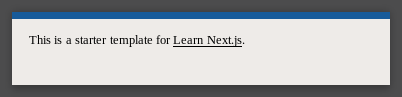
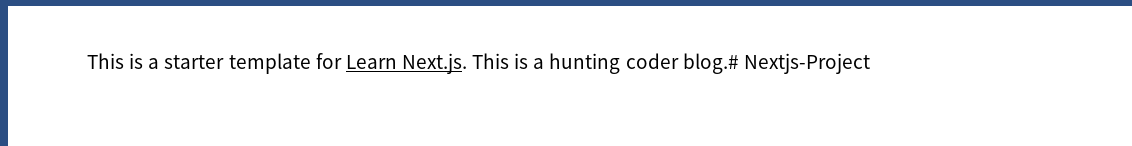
- This is a starter template for Learn Next.js.
+ This is a starter template for Learn Next.js. This is a hunting coder blog.# Nextjs-Project

